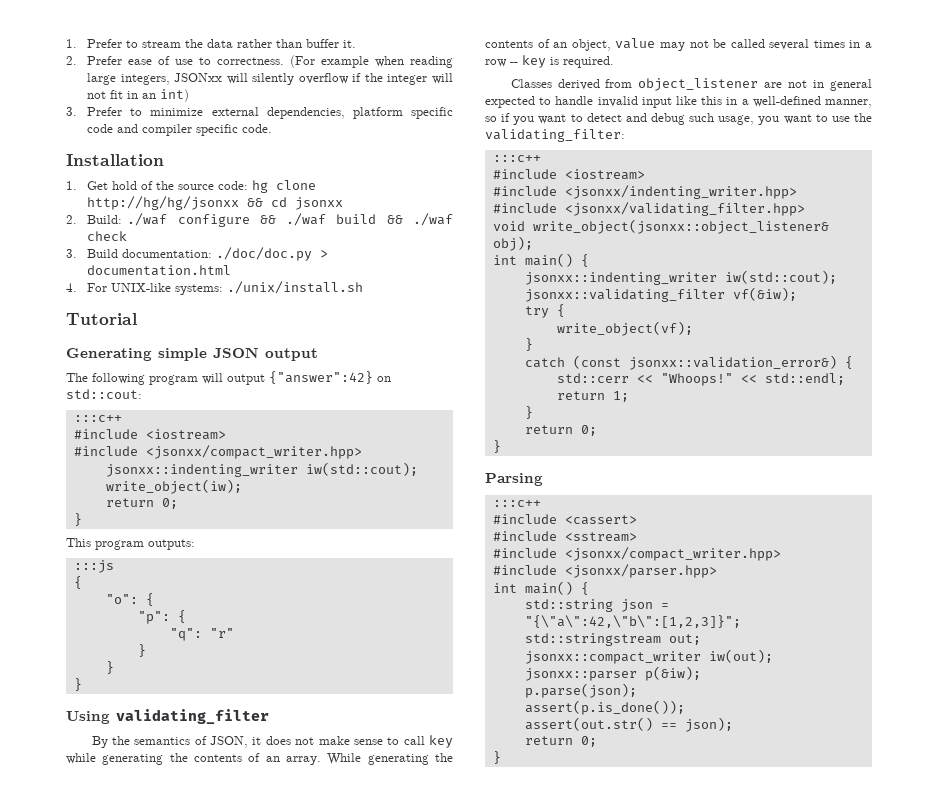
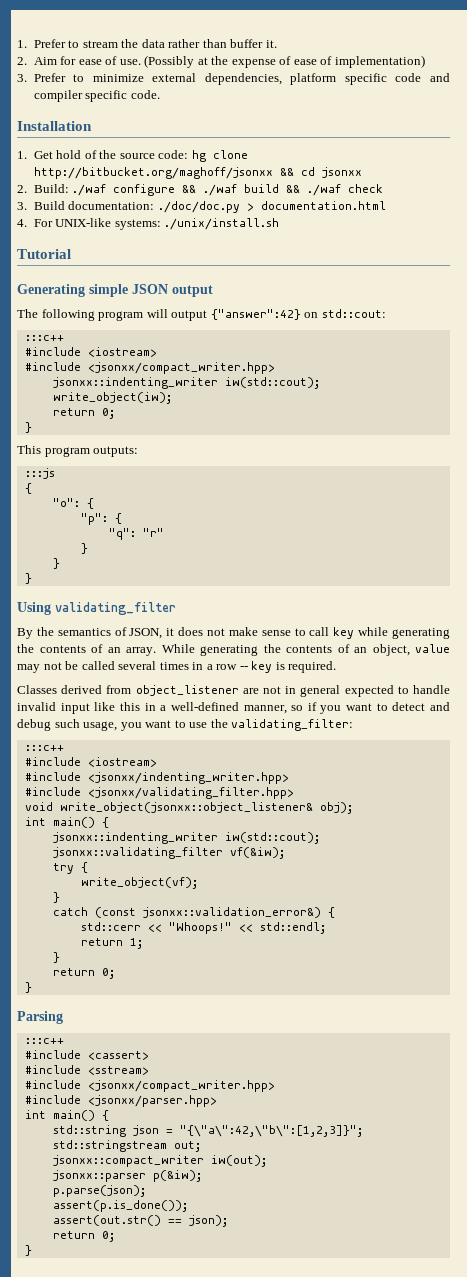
- 2. Prefer ease of use to correctness. (For example when reading large integers, JSONxx will silently overflow if the integer will not fit in an int)
+ 2. Aim for ease of use. (Possibly at the expense of ease of implementation)
- 1. Get hold of the source code: hg clone http://hg/hg/jsonxx && cd jsonxx
+ 1. Get hold of the source code: hg clone http://bitbucket.org/maghoff/jsonxx && cd jsonxx

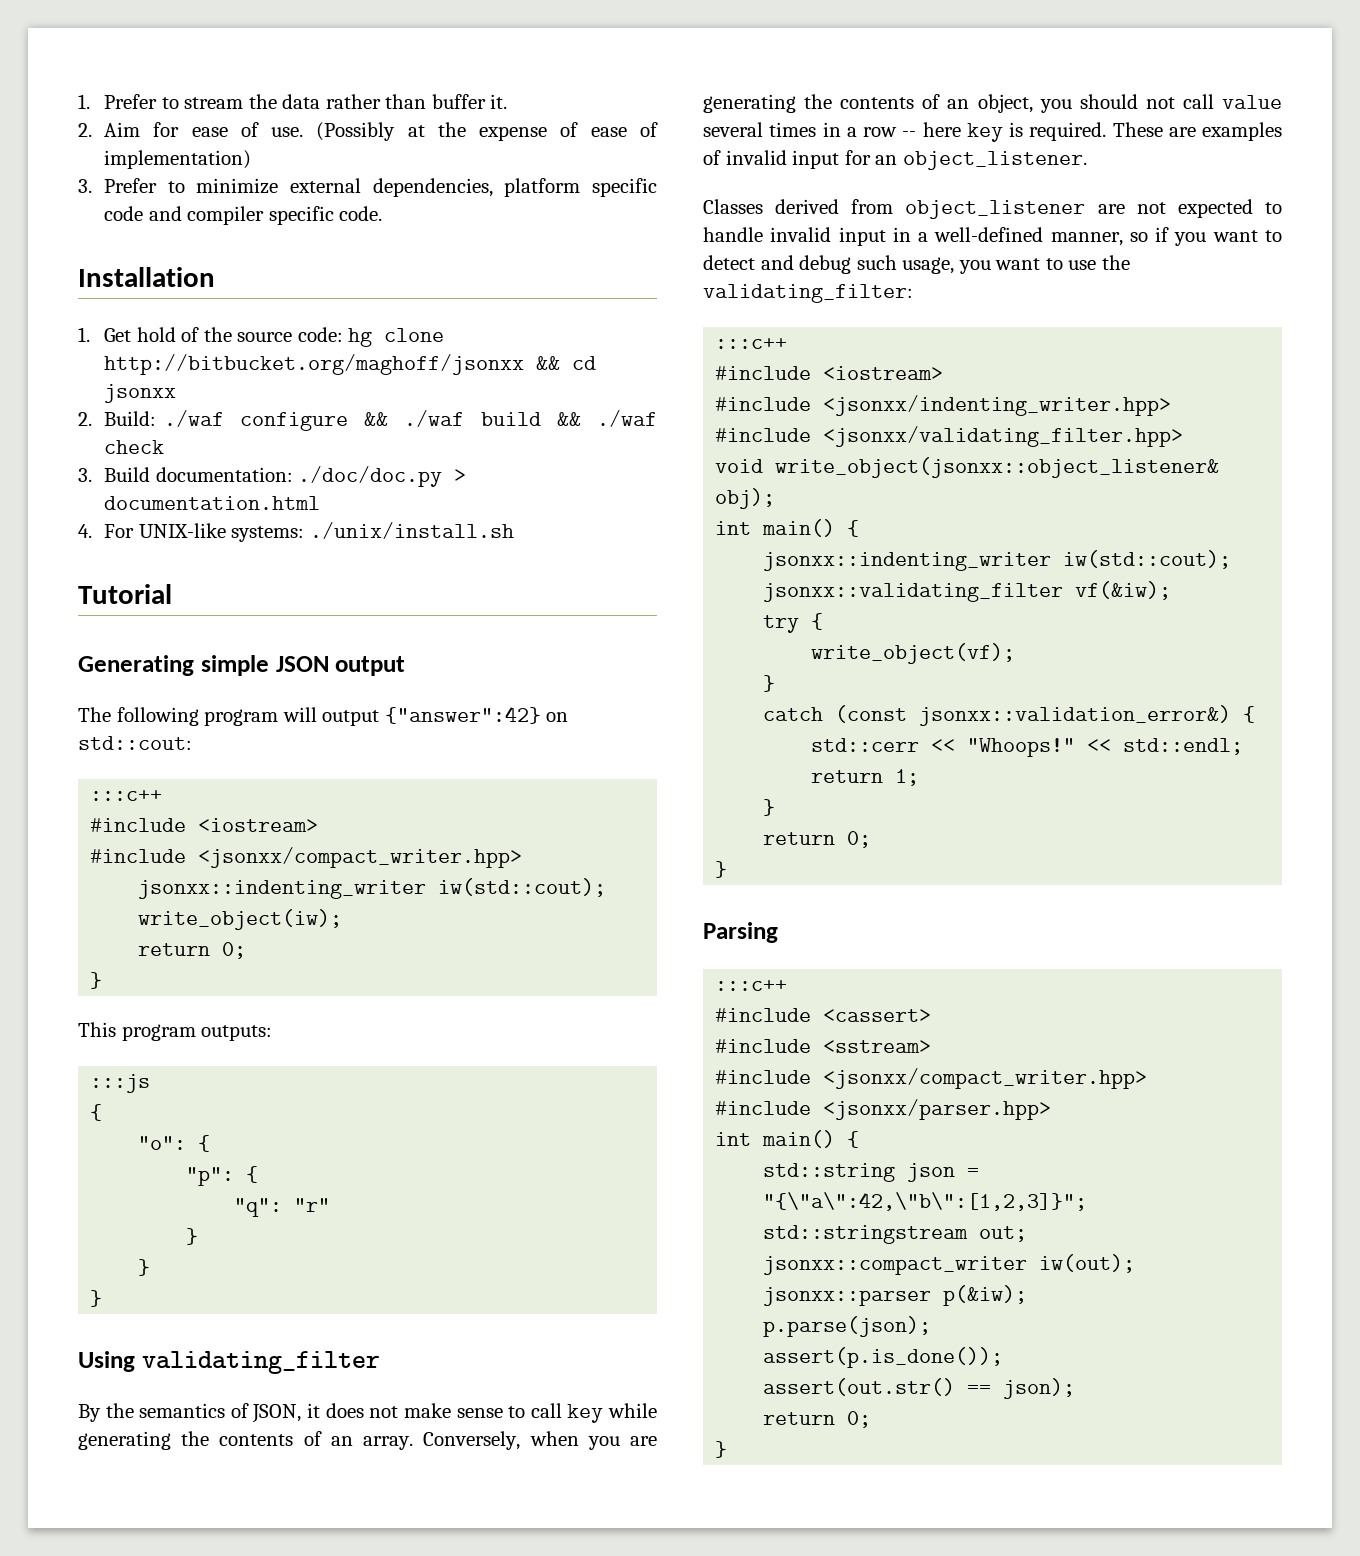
- While generating the contents of an object, value may not be called several times in a row -- key is required.
+ Conversely, when you are generating the contents of an object, you should not call value several times in a row -- here key is required. These are examples of invalid input for an object_listener.
- Classes derived from object_listener are not in general expected to handle invalid input like this in a well-defined manner, so if you want to detect and debug such usage, you want to use the validating_filter:
+ Classes derived from object_listener are not expected to handle invalid input in a well-defined manner, so if you want to detect and debug such usage, you want to use the validating_filter:

